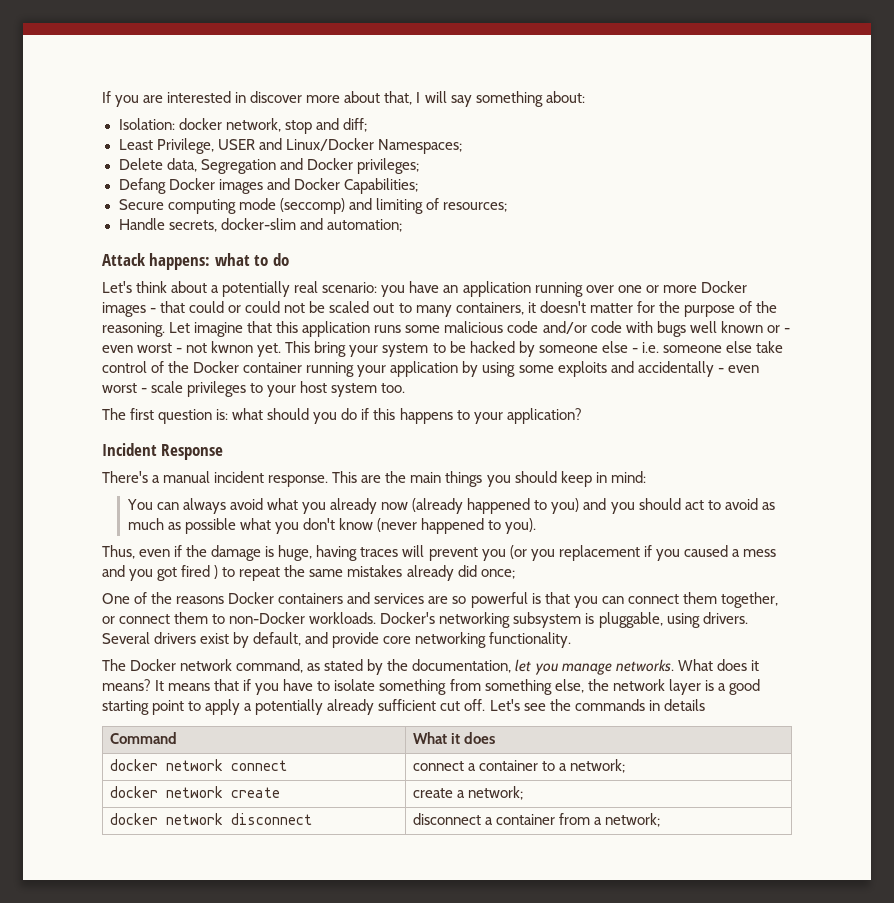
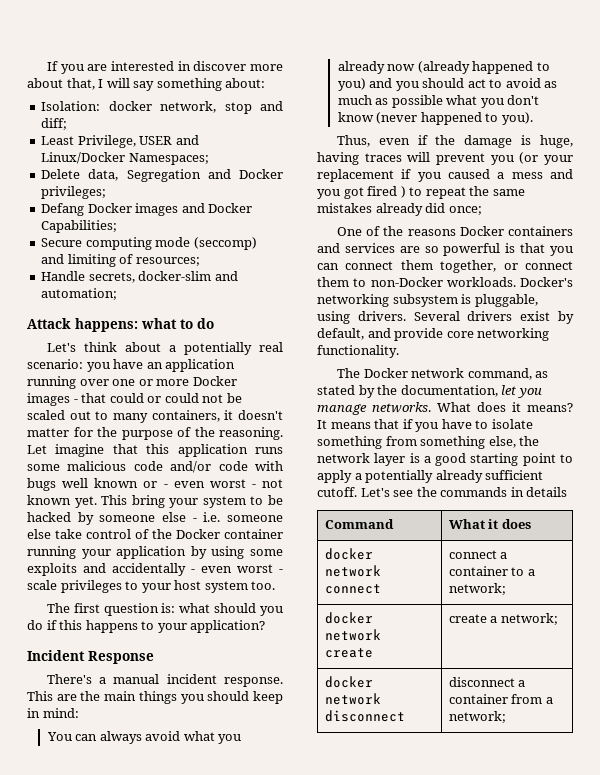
- Let imagine that this application runs some malicious code and/or code with bugs well known or - even worst - not kwnon yet.
+ Let imagine that this application runs some malicious code and/or code with bugs well known or - even worst - not known yet.
- Thus, even if the damage is huge, having traces will prevent you (or you replacement if you caused a mess and you got fired ) to repeat the same mistakes already did once;
+ Thus, even if the damage is huge, having traces will prevent you (or your replacement if you caused a mess and you got fired ) to repeat the same mistakes already did once;
- It means that if you have to isolate something from something else, the network layer is a good starting point to apply a potentially already sufficient cut off.
+ It means that if you have to isolate something from something else, the network layer is a good starting point to apply a potentially already sufficient cutoff.

